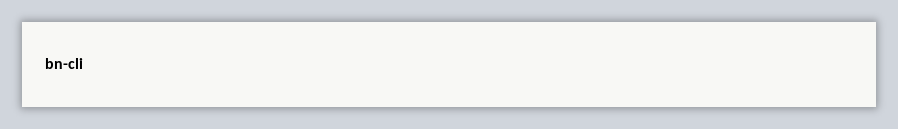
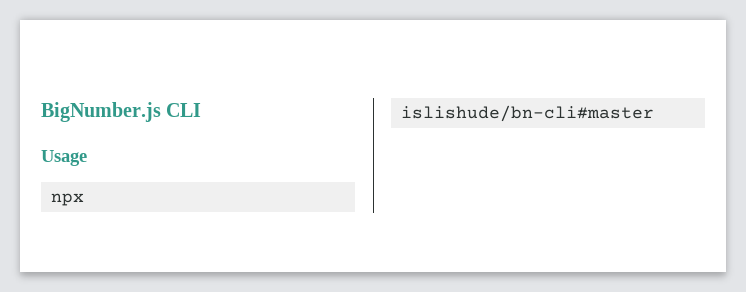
- bn-cli
+ BigNumber.js CLI
+ Usage
+ npx islishude/bn-cli#master

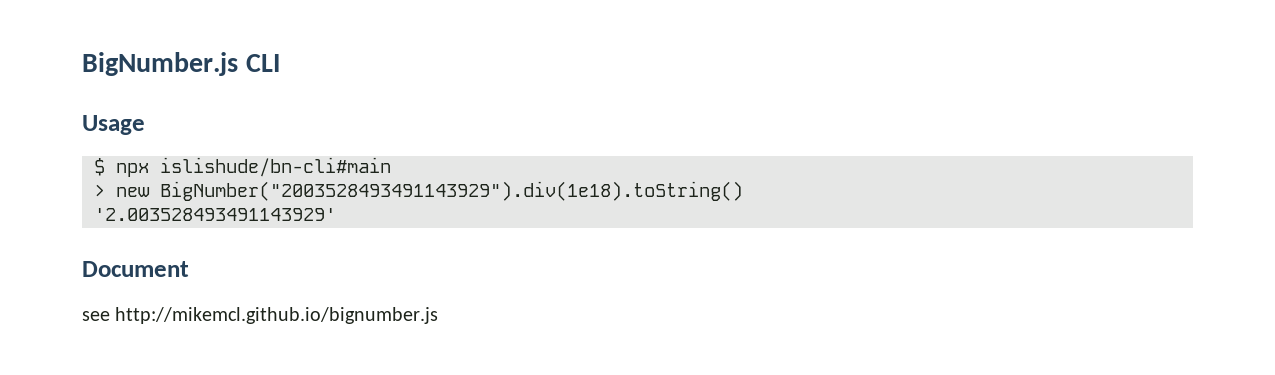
- npx islishude/bn-cli#master
+ $ npx islishude/bn-cli#main
+ > new BigNumber("2003528493491143929").div(1e18).toString()
+ '2.003528493491143929'
+ Document
+ see http://mikemcl.github.io/bignumber.js

